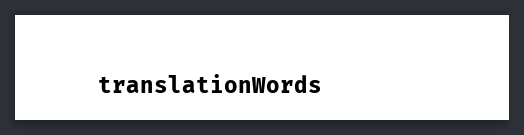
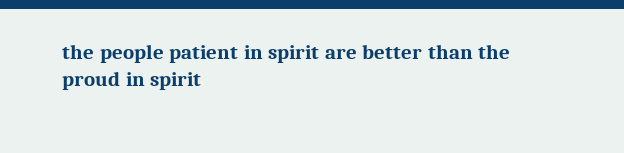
- translationWords
+ the people patient in spirit are better than the proud in spirit

